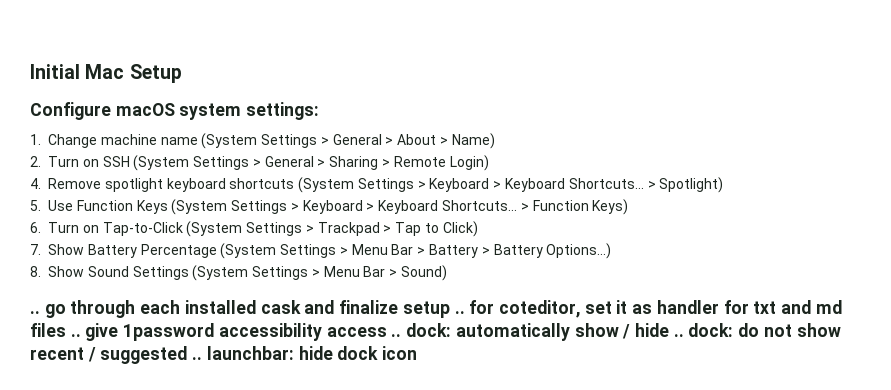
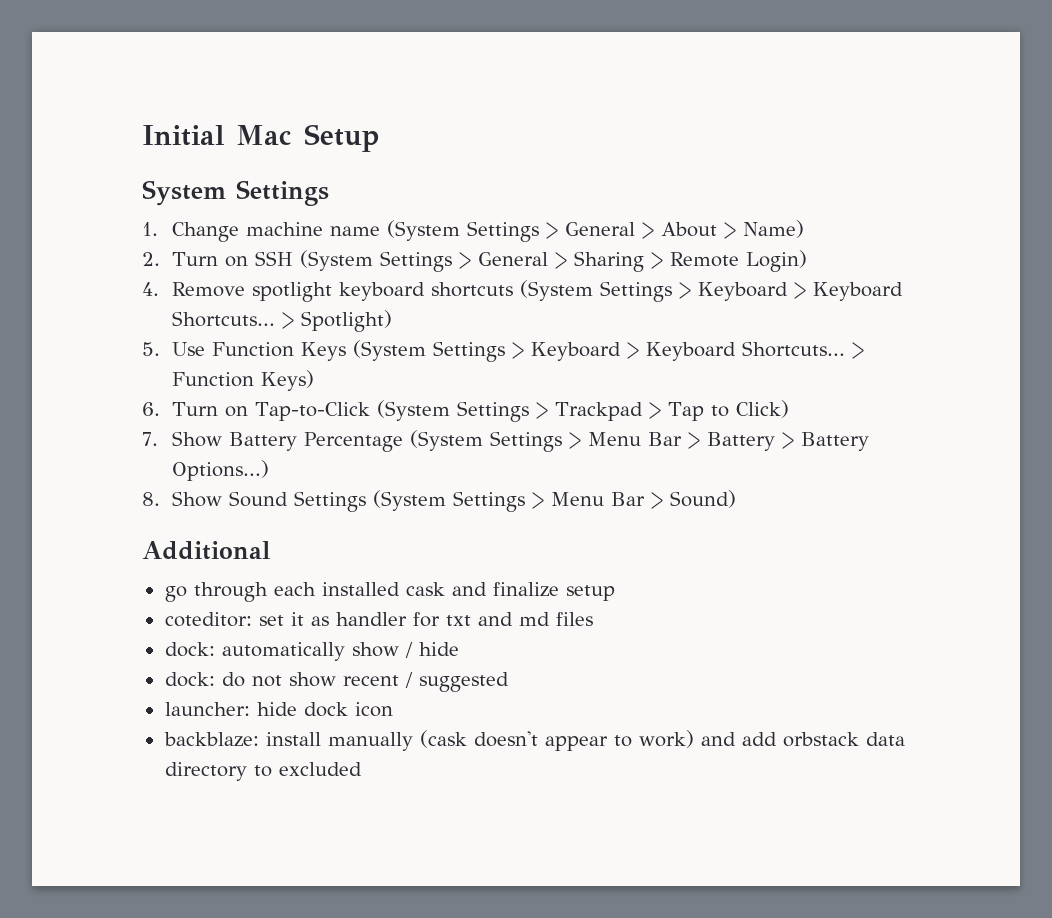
- Configure macOS system settings:
+ System Settings
- .. go through each installed cask and finalize setup .. for coteditor, set it as handler for txt and md files .. give 1password accessibility access .. dock: automatically show / hide .. dock: do not show recent / suggested .. launchbar: hide dock icon
+ Additional
+ go through each installed cask and finalize setup
+ coteditor: set it as handler for txt and md files
+ dock: automatically show / hide
+ dock: do not show recent / suggested
+ launcher: hide dock icon
+ backblaze: install manually (cask doesn't appear to work) and add orbstack data directory to excluded

